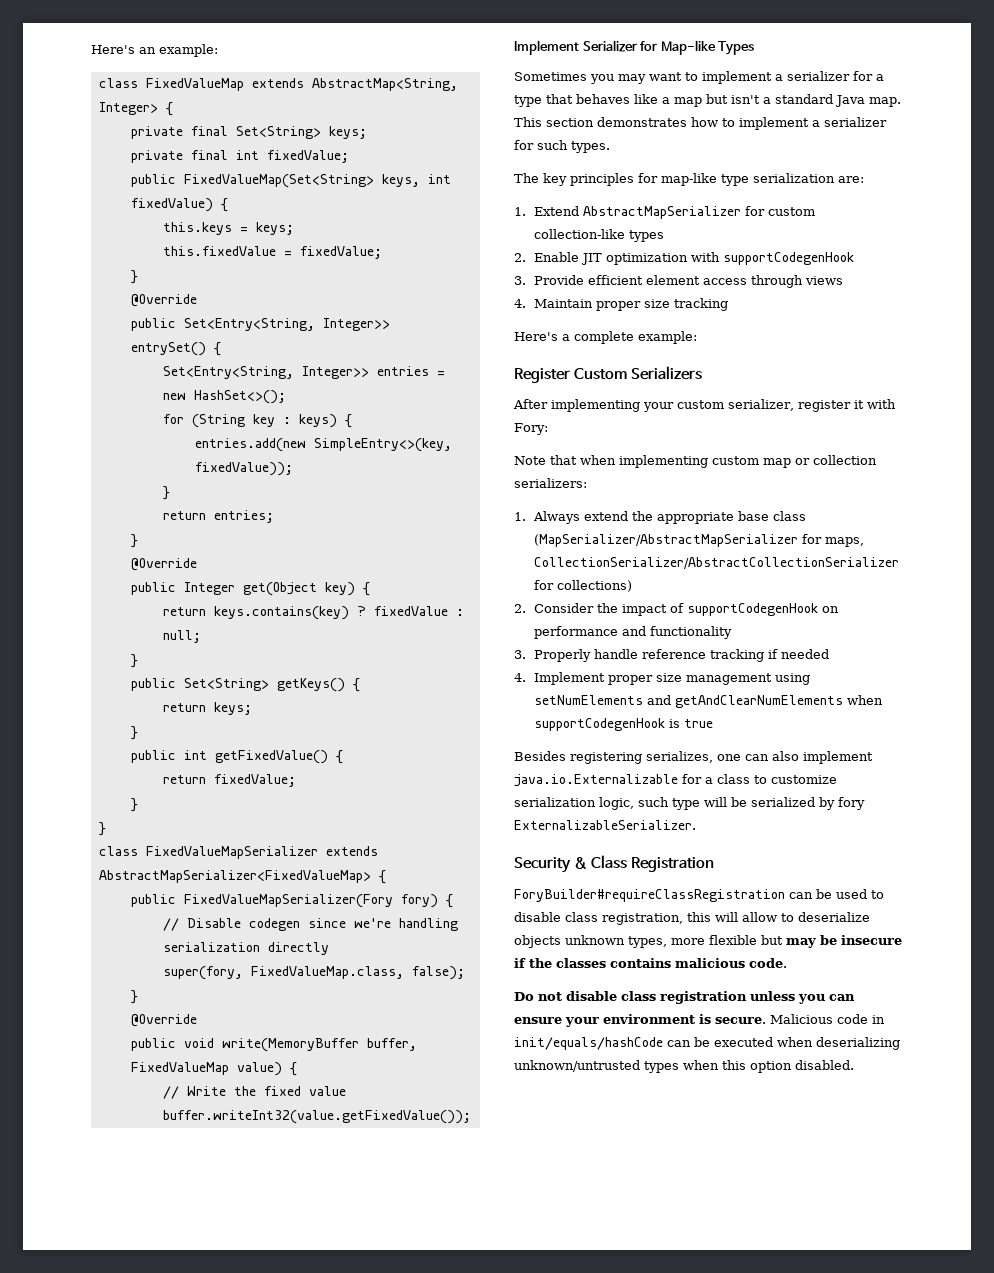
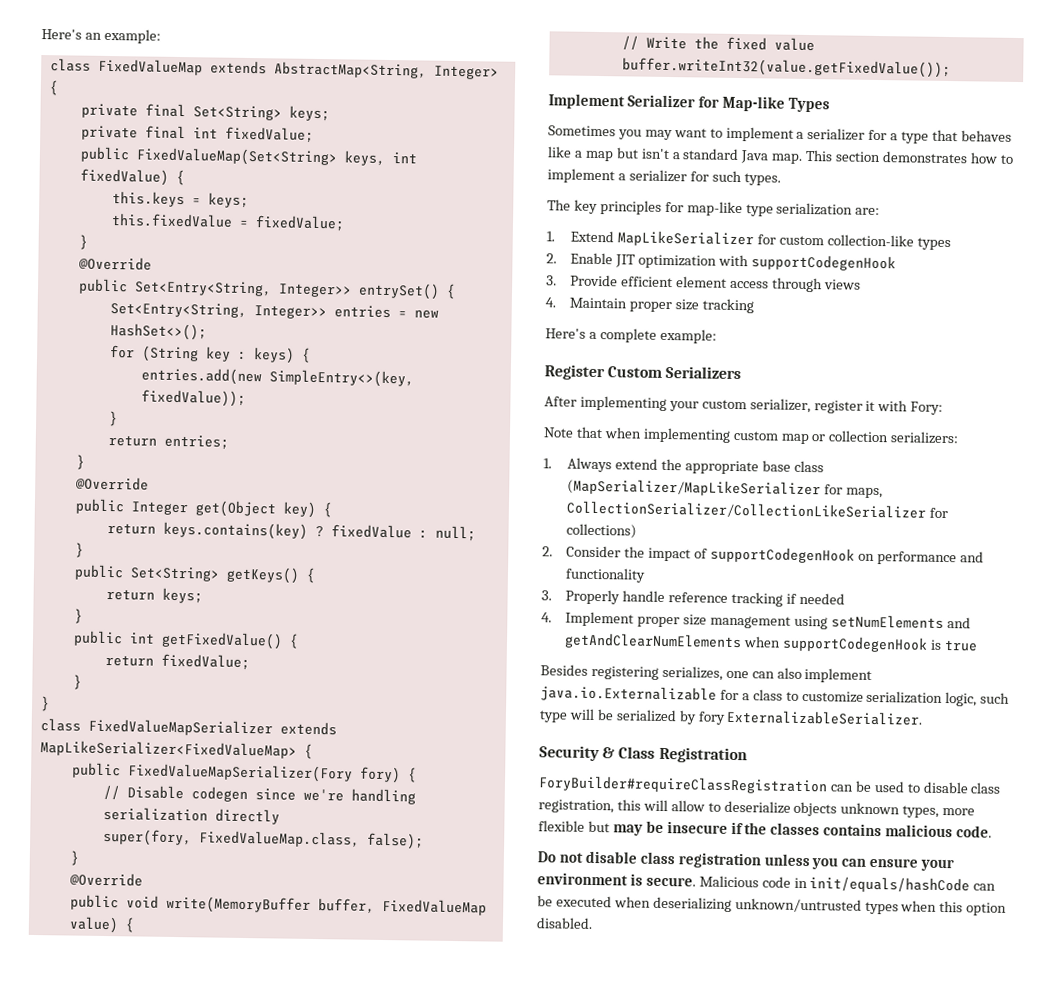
- class FixedValueMapSerializer extends AbstractMapSerializer<FixedValueMap> {
+ class FixedValueMapSerializer extends MapLikeSerializer<FixedValueMap> {
- 1. Extend AbstractMapSerializer for custom collection-like types
+ 1. Extend MapLikeSerializer for custom collection-like types
- 1. Always extend the appropriate base class (MapSerializer/AbstractMapSerializer for maps, CollectionSerializer/AbstractCollectionSerializer for collections)
+ 1. Always extend the appropriate base class (MapSerializer/MapLikeSerializer for maps, CollectionSerializer/CollectionLikeSerializer for collections)

